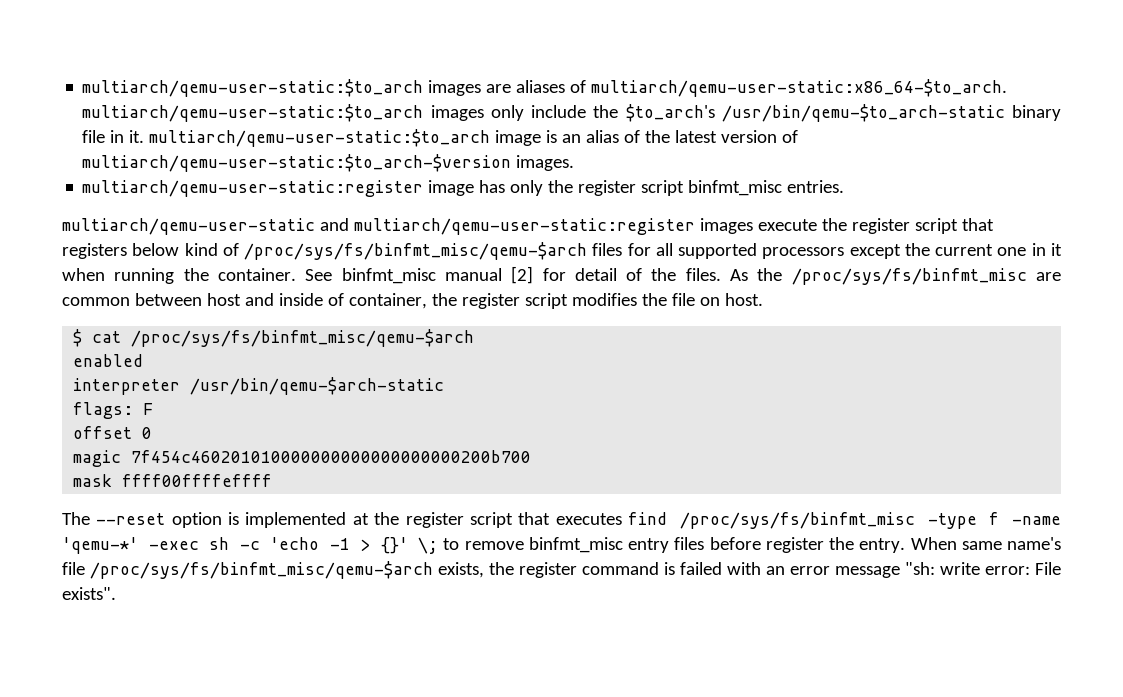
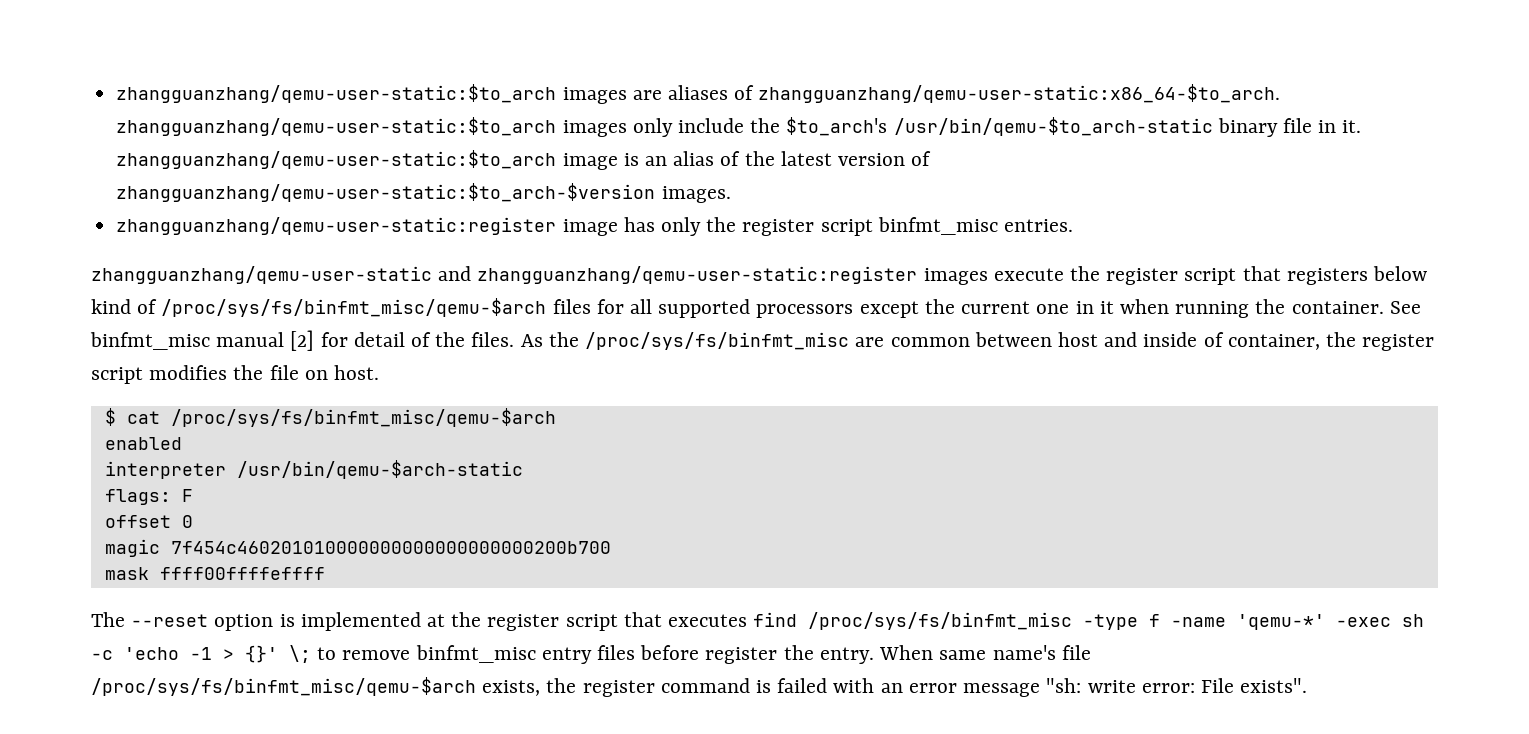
- multiarch/qemu-user-static:$to_arch images are aliases of multiarch/qemu-user-static:x86_64-$to_arch. multiarch/qemu-user-static:$to_arch images only include the $to_arch's /usr/bin/qemu-$to_arch-static binary file in it. multiarch/qemu-user-static:$to_arch image is an alias of the latest version of multiarch/qemu-user-static:$to_arch-$version images.
+ zhangguanzhang/qemu-user-static:$to_arch images are aliases of zhangguanzhang/qemu-user-static:x86_64-$to_arch. zhangguanzhang/qemu-user-static:$to_arch images only include the $to_arch's /usr/bin/qemu-$to_arch-static binary file in it. zhangguanzhang/qemu-user-static:$to_arch image is an alias of the latest version of zhangguanzhang/qemu-user-static:$to_arch-$version images.
- multiarch/qemu-user-static:register image has only the register script binfmt_misc entries.
+ zhangguanzhang/qemu-user-static:register image has only the register script binfmt_misc entries.
- multiarch/qemu-user-static and multiarch/qemu-user-static:register images execute the register script that registers below kind of /proc/sys/fs/binfmt_misc/qemu-$arch files for all supported processors except the current one in it when running the container.
+ zhangguanzhang/qemu-user-static and zhangguanzhang/qemu-user-static:register images execute the register script that registers below kind of /proc/sys/fs/binfmt_misc/qemu-$arch files for all supported processors except the current one in it when running the container.

